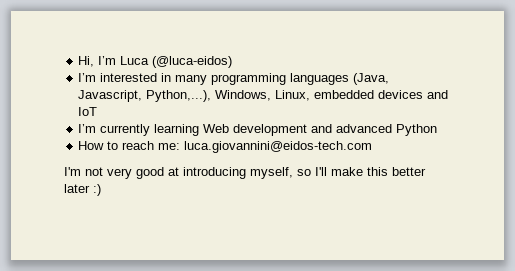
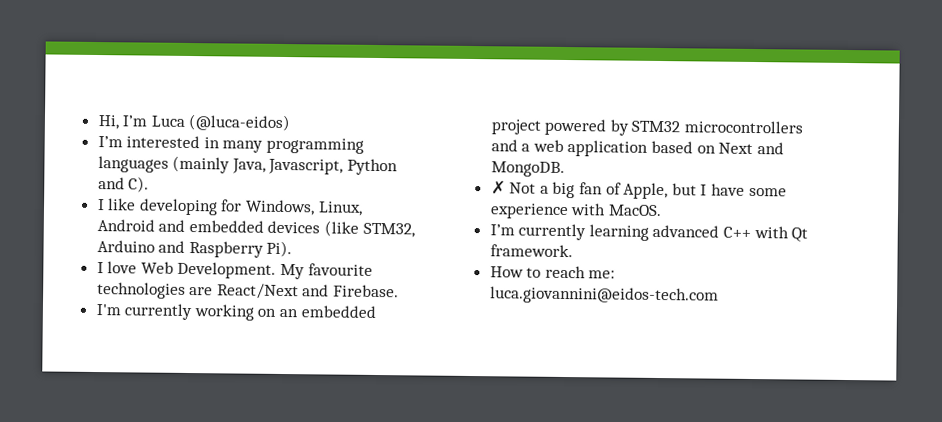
- I’m interested in many programming languages (Java, Javascript, Python,...), Windows, Linux, embedded devices and IoT
- I’m currently learning Web development and advanced Python
+ I’m interested in many programming languages (mainly Java, Javascript, Python and C).
+ I like developing for Windows, Linux, Android and embedded devices (like STM32, Arduino and Raspberry Pi).
+ I love Web Development. My favourite technologies are React/Next and Firebase.
+ I'm currently working on an embedded project powered by STM32 microcontrollers and a web application based on Next and MongoDB.
+ ✗ Not a big fan of Apple, but I have some experience with MacOS.
+ I’m currently learning advanced C++ with Qt framework.
- I'm not very good at introducing myself, so I'll make this better later :)

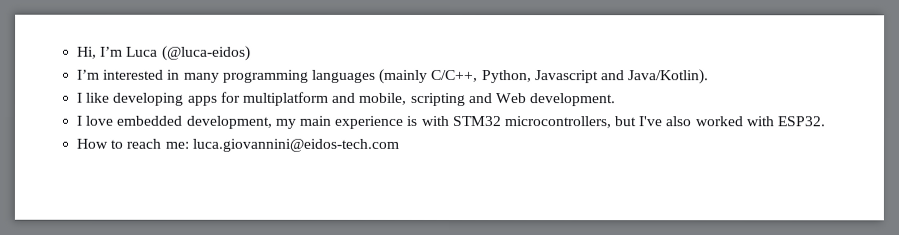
- I’m interested in many programming languages (mainly Java, Javascript, Python and C).
- I like developing for Windows, Linux, Android and embedded devices (like STM32, Arduino and Raspberry Pi).
- I love Web Development. My favourite technologies are React/Next and Firebase.
- I'm currently working on an embedded project powered by STM32 microcontrollers and a web application based on Next and MongoDB.
- ✗ Not a big fan of Apple, but I have some experience with MacOS.
- I’m currently learning advanced C++ with Qt framework.
+ I’m interested in many programming languages (mainly C/C++, Python, Javascript and Java/Kotlin).
+ I like developing apps for multiplatform and mobile, scripting and Web development.
+ I love embedded development, my main experience is with STM32 microcontrollers, but I've also worked with ESP32.

